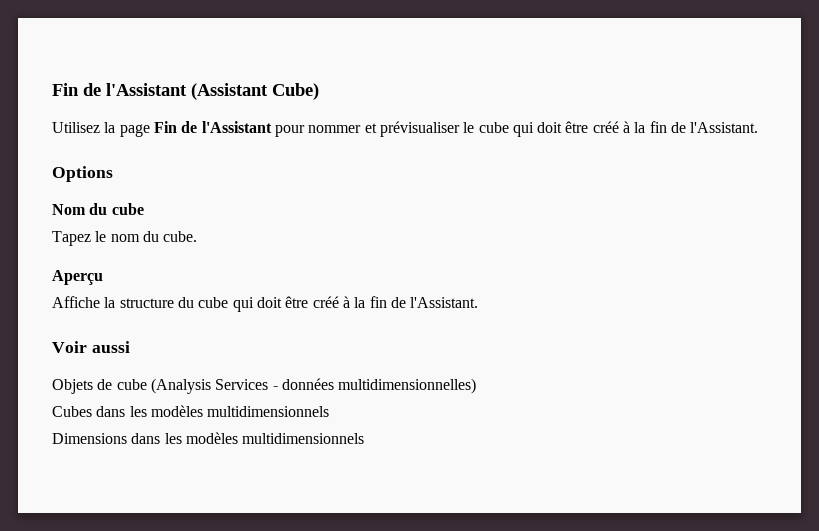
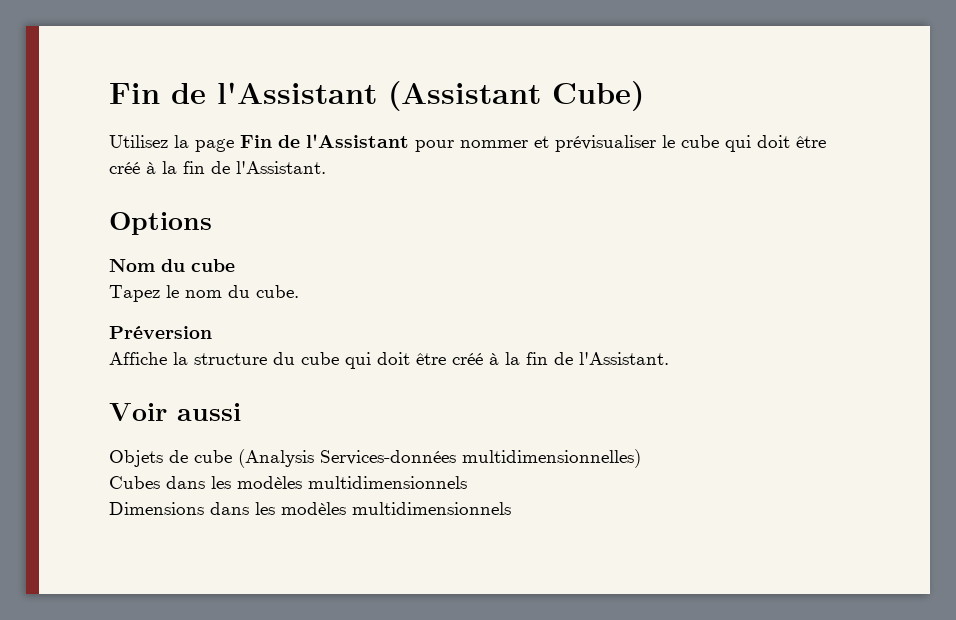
- Aperçu
+ Préversion
- Objets de cube (Analysis Services - données multidimensionnelles)
+ Objets de cube (Analysis Services-données multidimensionnelles)

